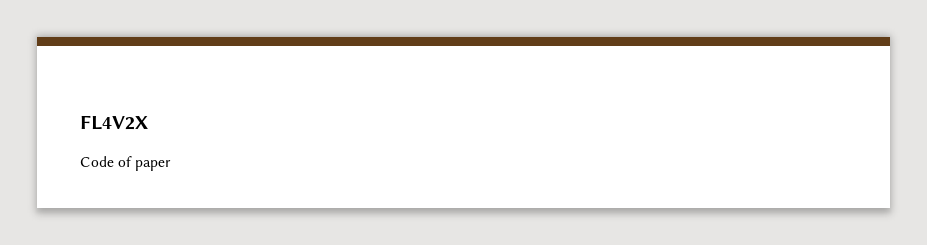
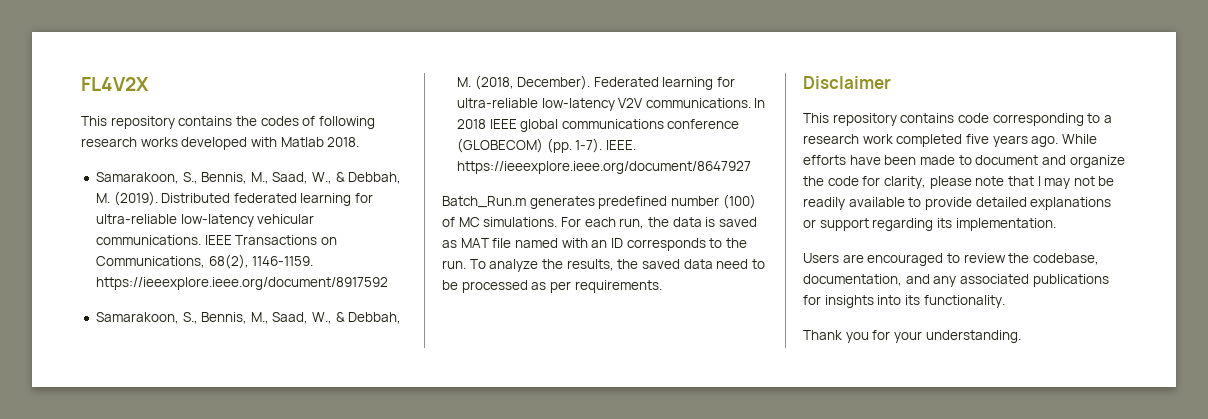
- Code of paper
+ This repository contains the codes of following research works developed with Matlab 2018.
+ Samarakoon, S., Bennis, M., Saad, W., & Debbah, M. (2019). Distributed federated learning for ultra-reliable low-latency vehicular communications. IEEE Transactions on Communications, 68(2), 1146-1159. https://ieeexplore.ieee.org/document/8917592
+ Samarakoon, S., Bennis, M., Saad, W., & Debbah, M. (2018, December). Federated learning for ultra-reliable low-latency V2V communications. In 2018 IEEE global communications conference (GLOBECOM) (pp. 1-7). IEEE. https://ieeexplore.ieee.org/document/8647927
+ Batch_Run.m generates predefined number (100) of MC simulations. For each run, the data is saved as MAT file named with an ID corresponds to the run. To analyze the results, the saved data need to be processed as per requirements.
+ Disclaimer
+ This repository contains code corresponding to a research work completed five years ago. While efforts have been made to document and organize the code for clarity, please note that I may not be readily available to provide detailed explanations or support regarding its implementation.
+ Users are encouraged to review the codebase, documentation, and any associated publications for insights into its functionality.
+ Thank you for your understanding.

